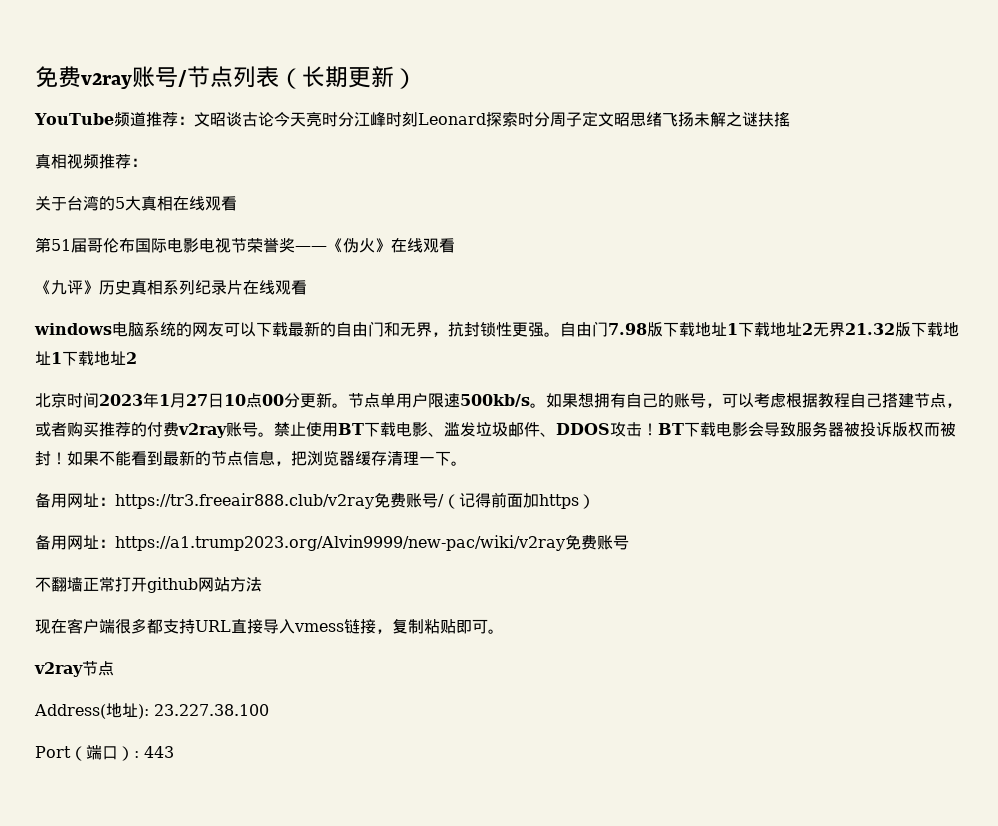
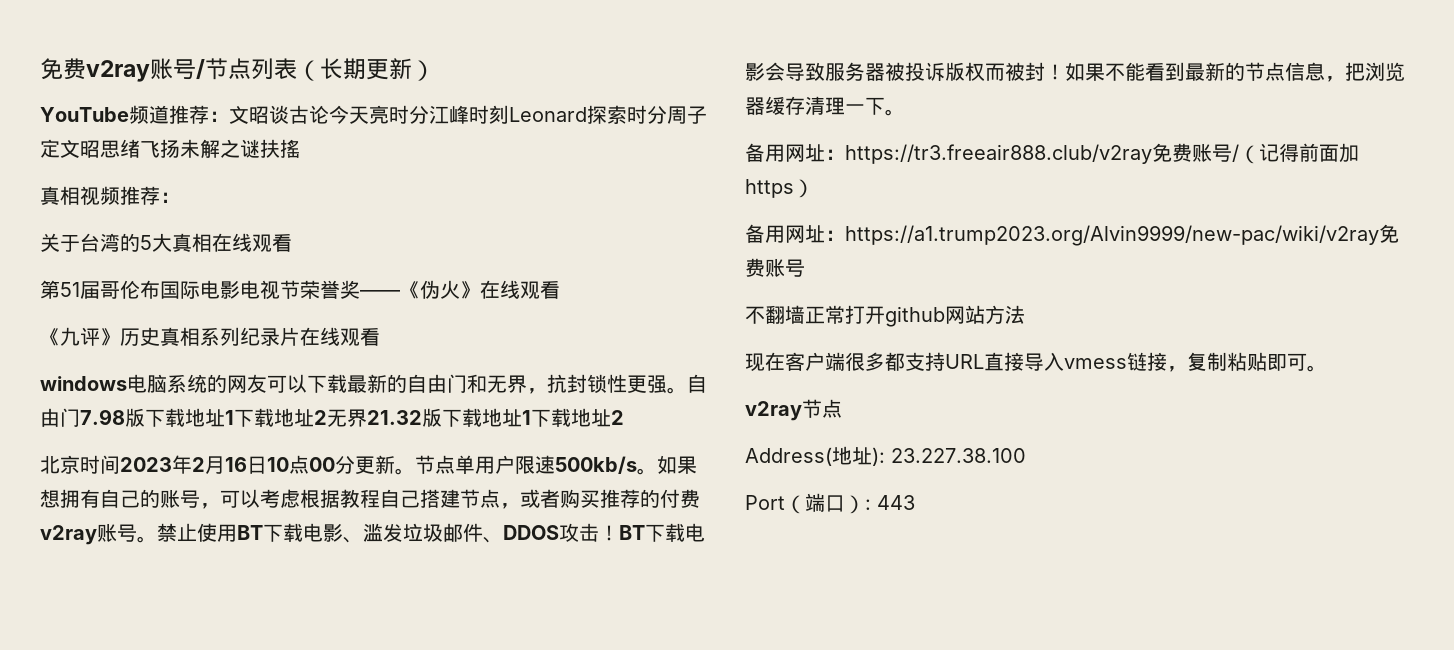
- 北京时间2023年1月27日10点00分更新。
+ 北京时间2023年2月16日10点00分更新。

